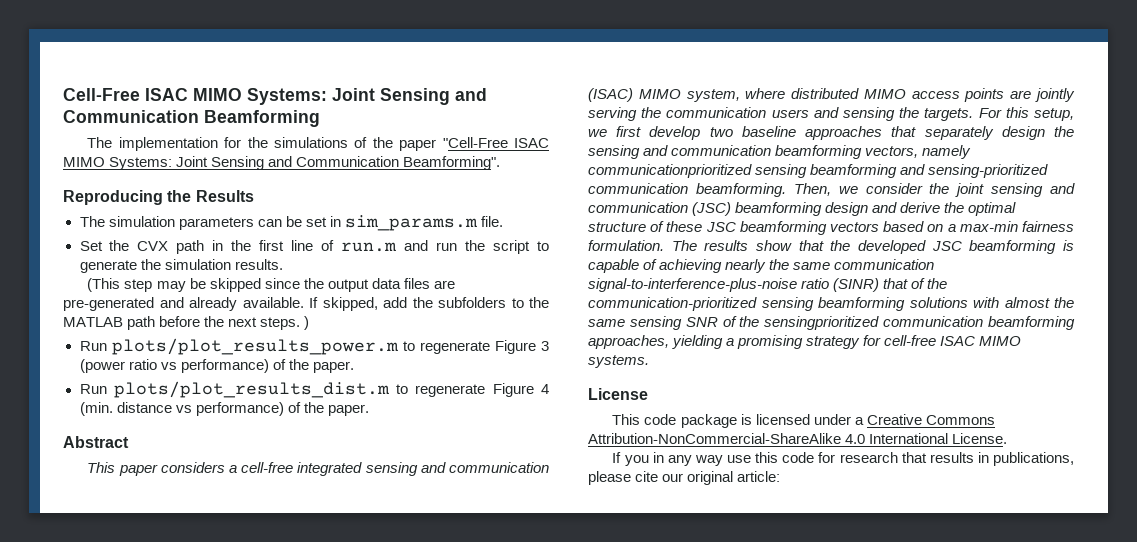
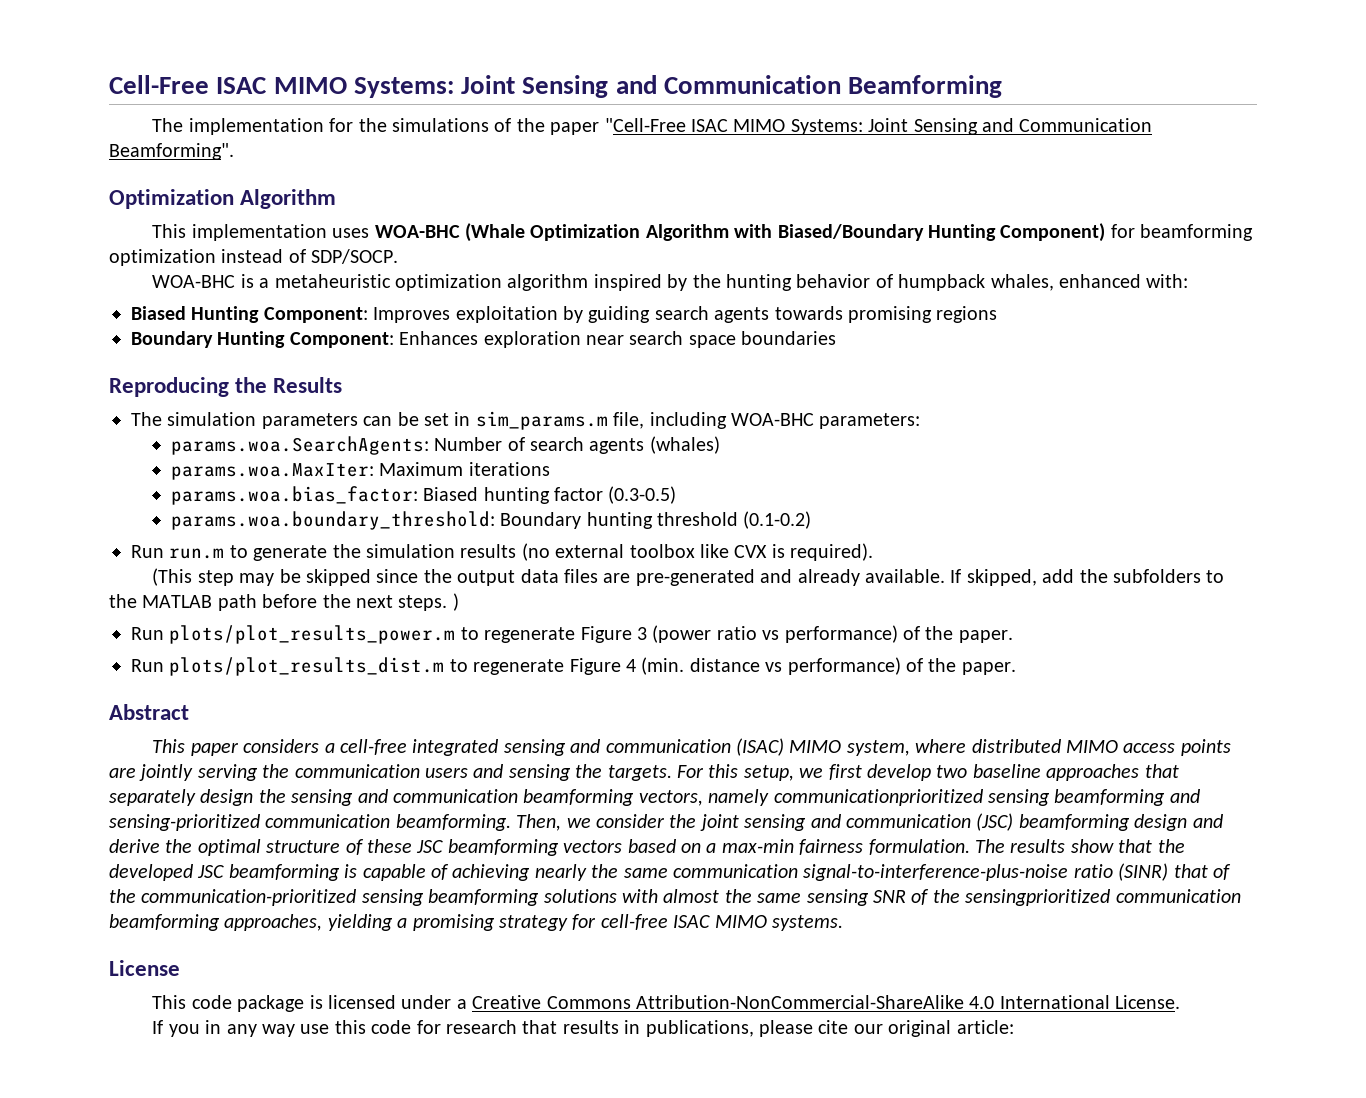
  The implementation for the simulations of the paper "Cell-Free ISAC MIMO Systems: Joint Sensing and Communication Beamforming".
+ Optimization Algorithm
+ This implementation uses WOA-BHC (Whale Optimization Algorithm with Biased/Boundary Hunting Component) for beamforming optimization instead of SDP/SOCP.
+ WOA-BHC is a metaheuristic optimization algorithm inspired by the hunting behavior of humpback whales, enhanced with:
+ Biased Hunting Component: Improves exploitation by guiding search agents towards promising regions
+ Boundary Hunting Component: Enhances exploration near search space boundaries
- The simulation parameters can be set in sim_params.m file.
- Set the CVX path in the first line of run.m and run the script to generate the simulation results.
+ The simulation parameters can be set in sim_params.m file, including WOA-BHC parameters:
+ params.woa.SearchAgents: Number of search agents (whales)
+ params.woa.MaxIter: Maximum iterations
+ params.woa.bias_factor: Biased hunting factor (0.3-0.5)
+ params.woa.boundary_threshold: Boundary hunting threshold (0.1-0.2)
+ Run run.m to generate the simulation results (no external toolbox like CVX is required).

